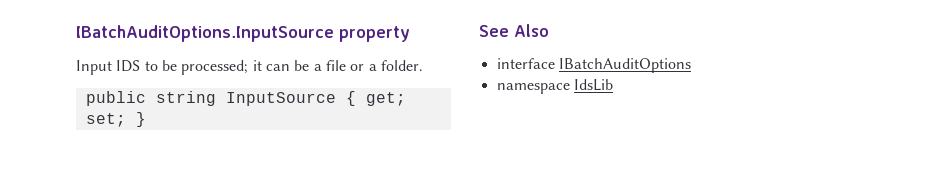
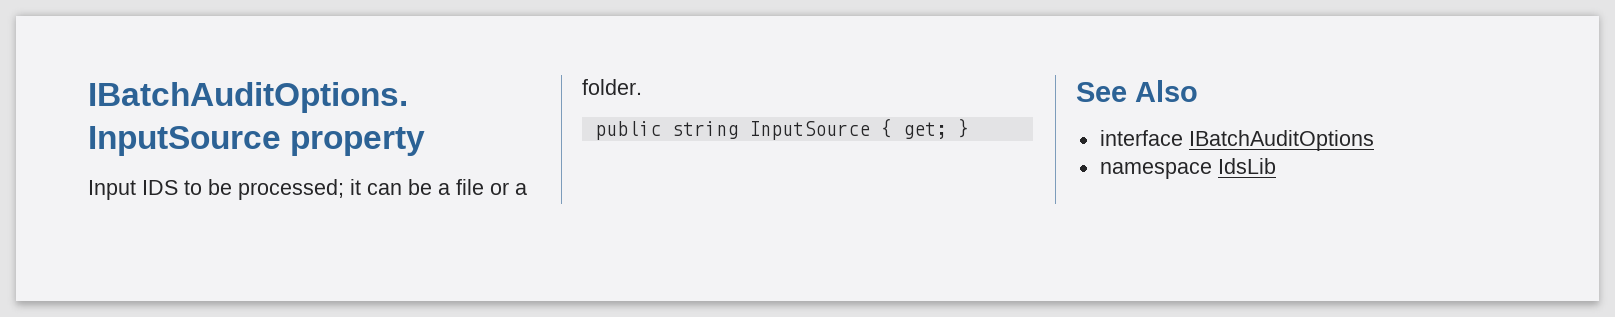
- public string InputSource { get; set; }
+ public string InputSource { get; }

